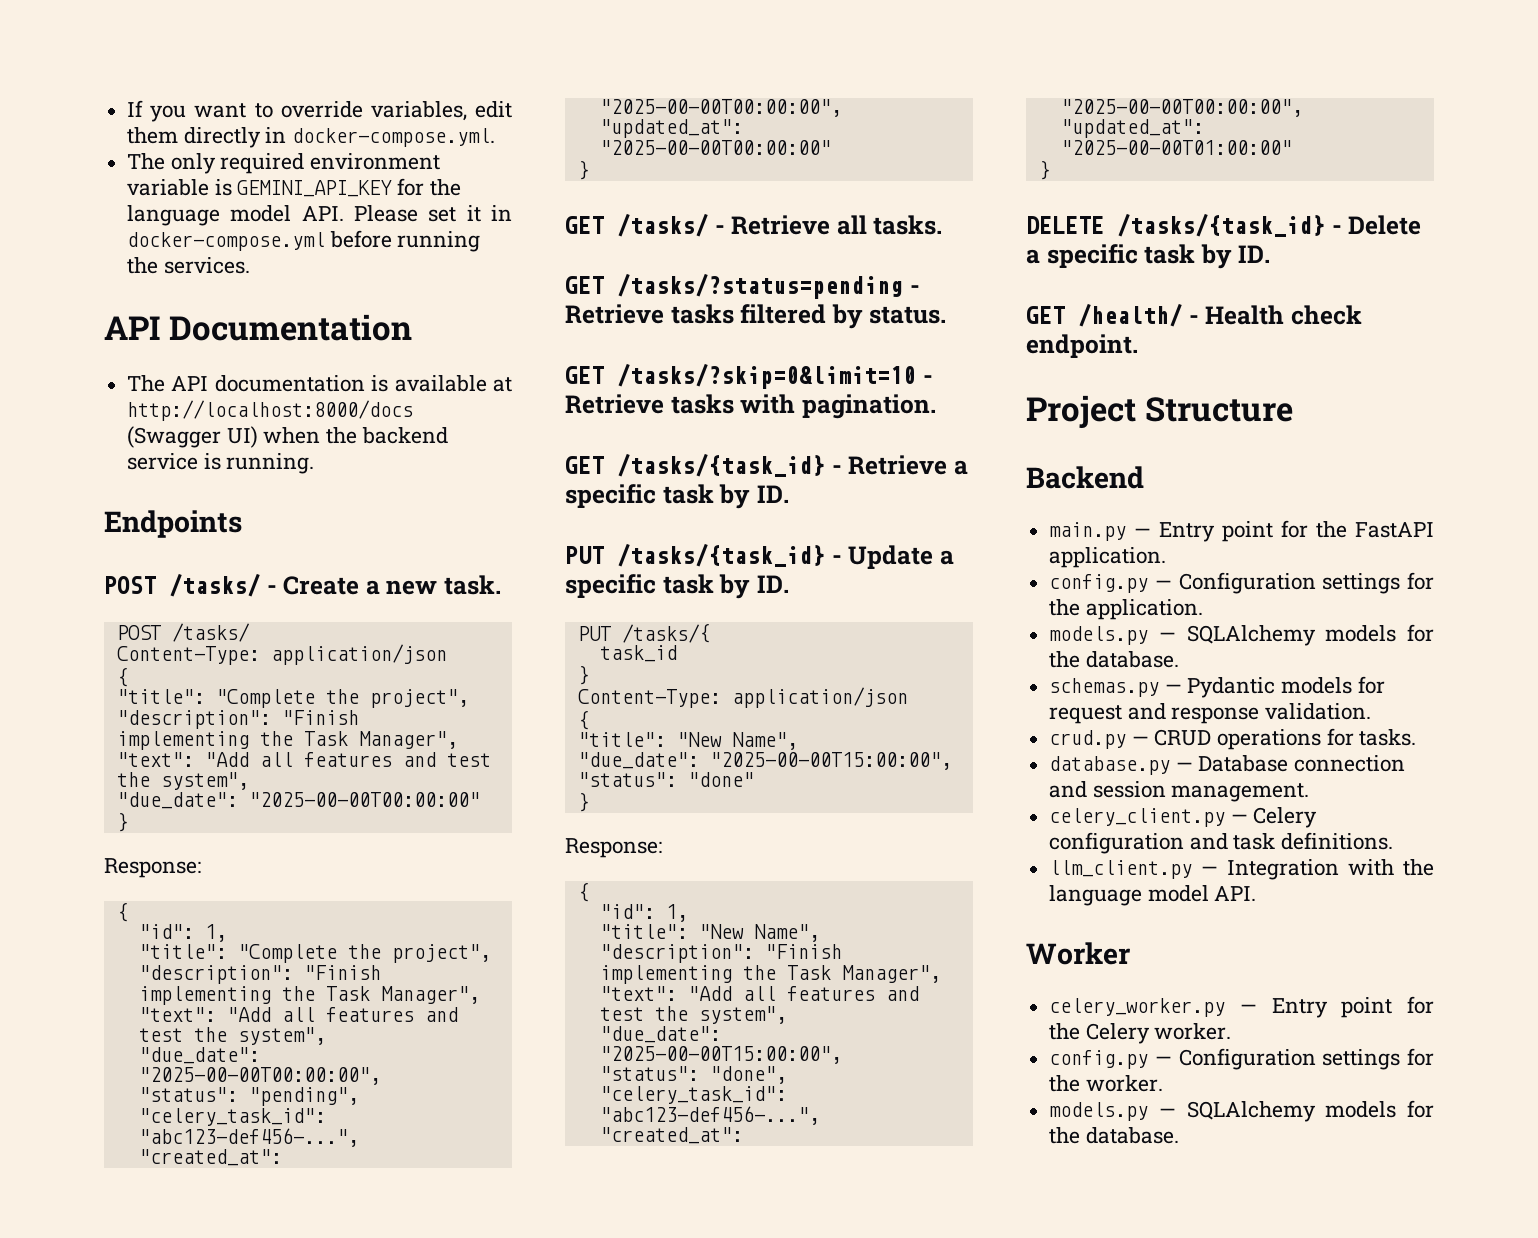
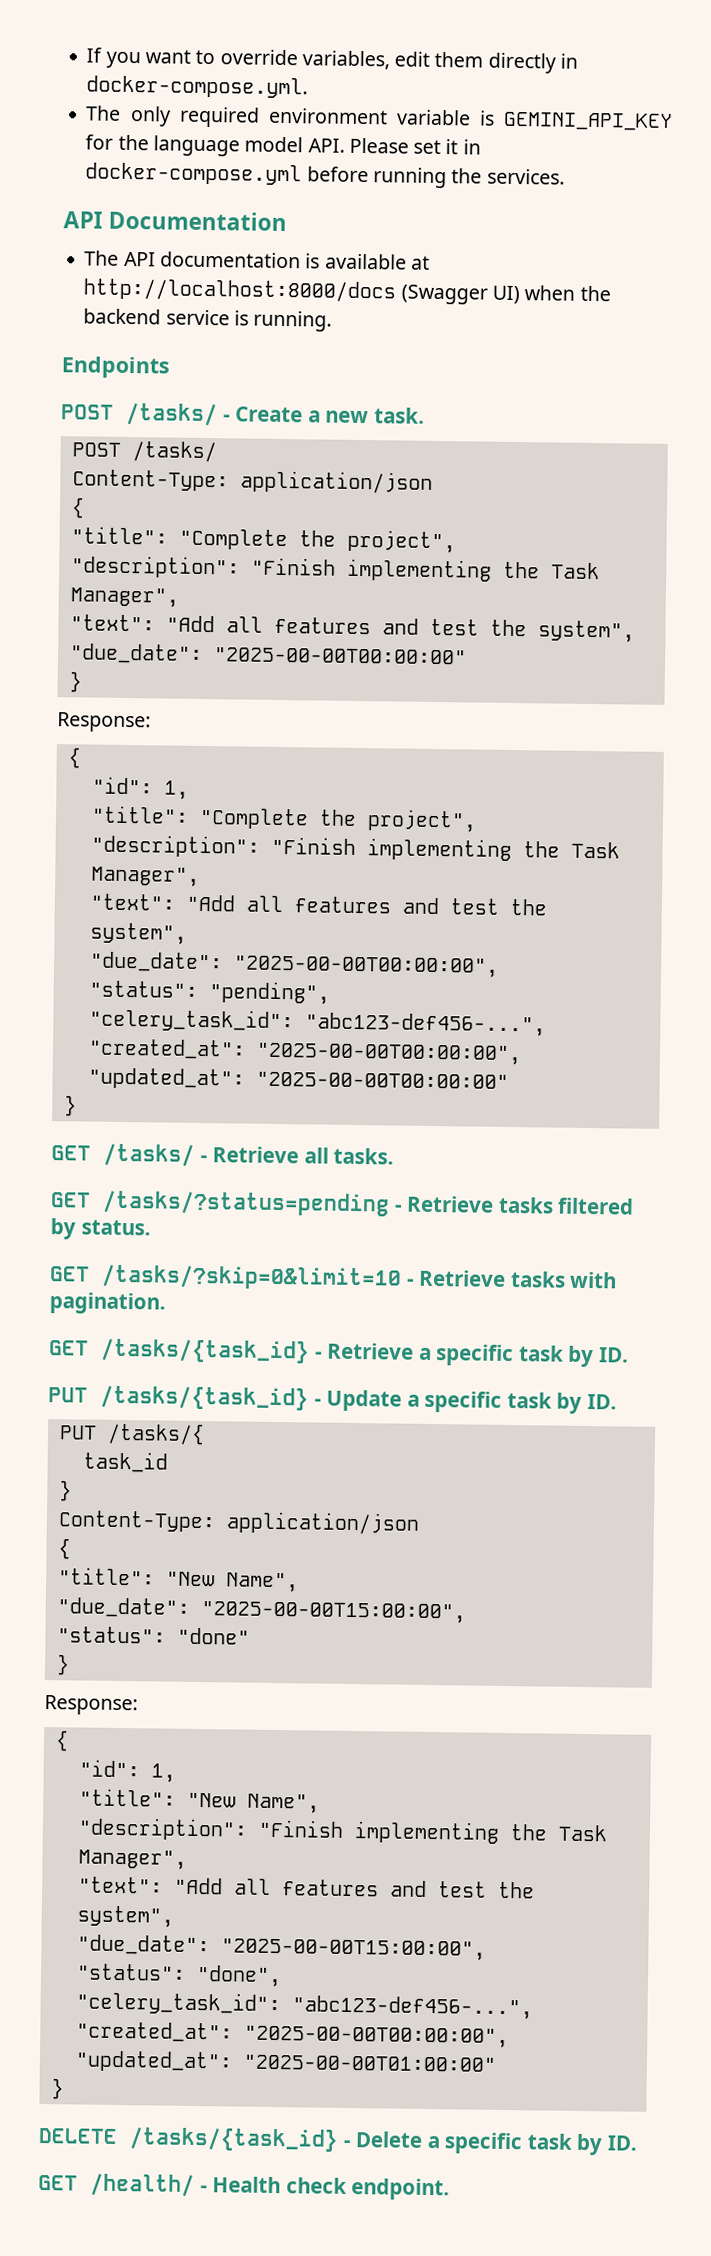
- Project Structure
- Backend
- main.py — Entry point for the FastAPI application.
- config.py — Configuration settings for the application.
- models.py — SQLAlchemy models for the database.
- schemas.py — Pydantic models for request and response validation.
- crud.py — CRUD operations for tasks.
- database.py — Database connection and session management.
- celery_client.py — Celery configuration and task definitions.
- llm_client.py — Integration with the language model API.
- Worker
- celery_worker.py — Entry point for the Celery worker.
- config.py — Configuration settings for the worker.
- models.py — SQLAlchemy models for the database.

